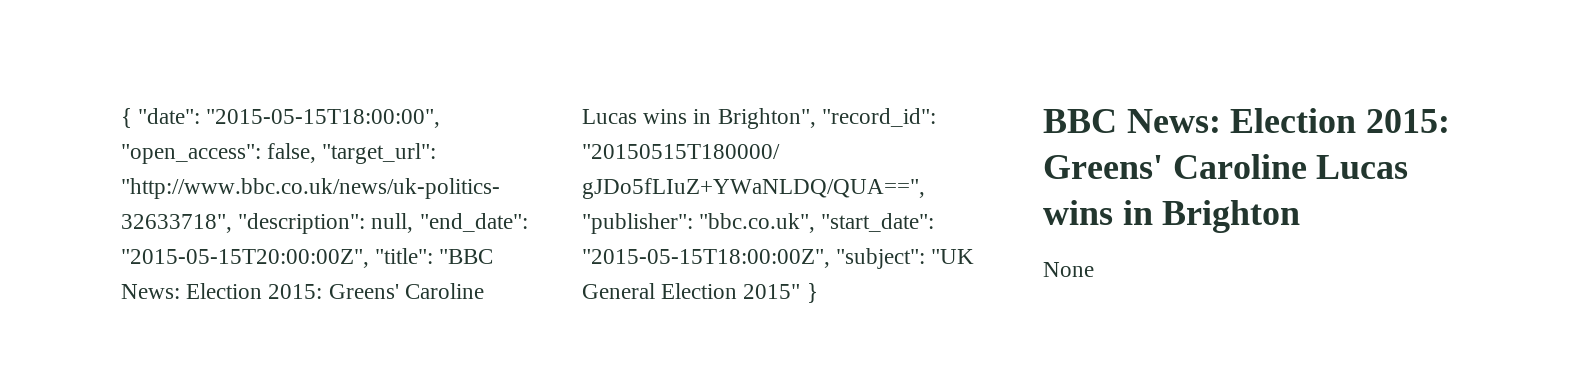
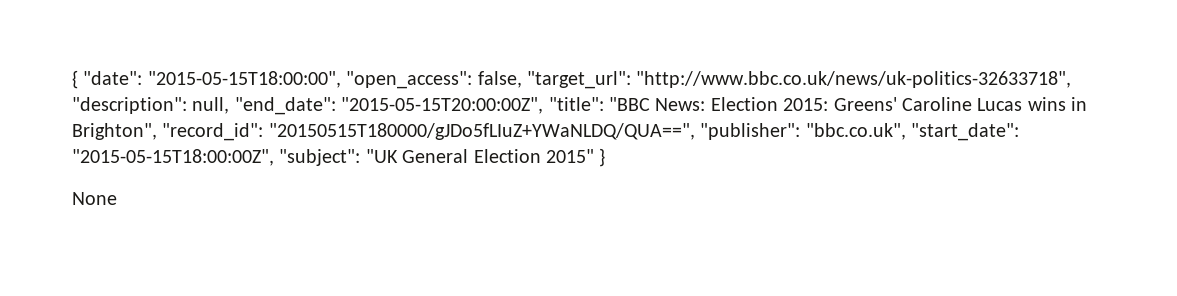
- BBC News: Election 2015: Greens' Caroline Lucas wins in Brighton

